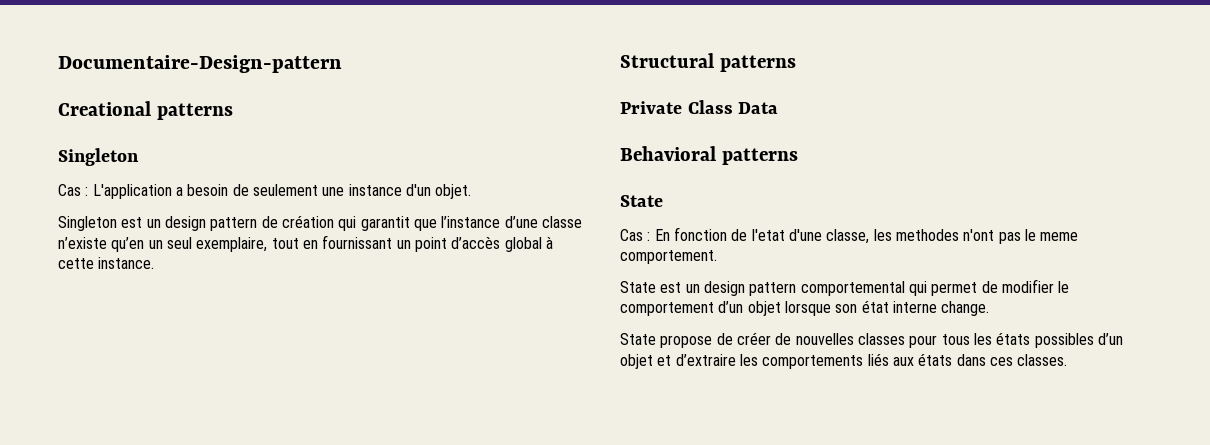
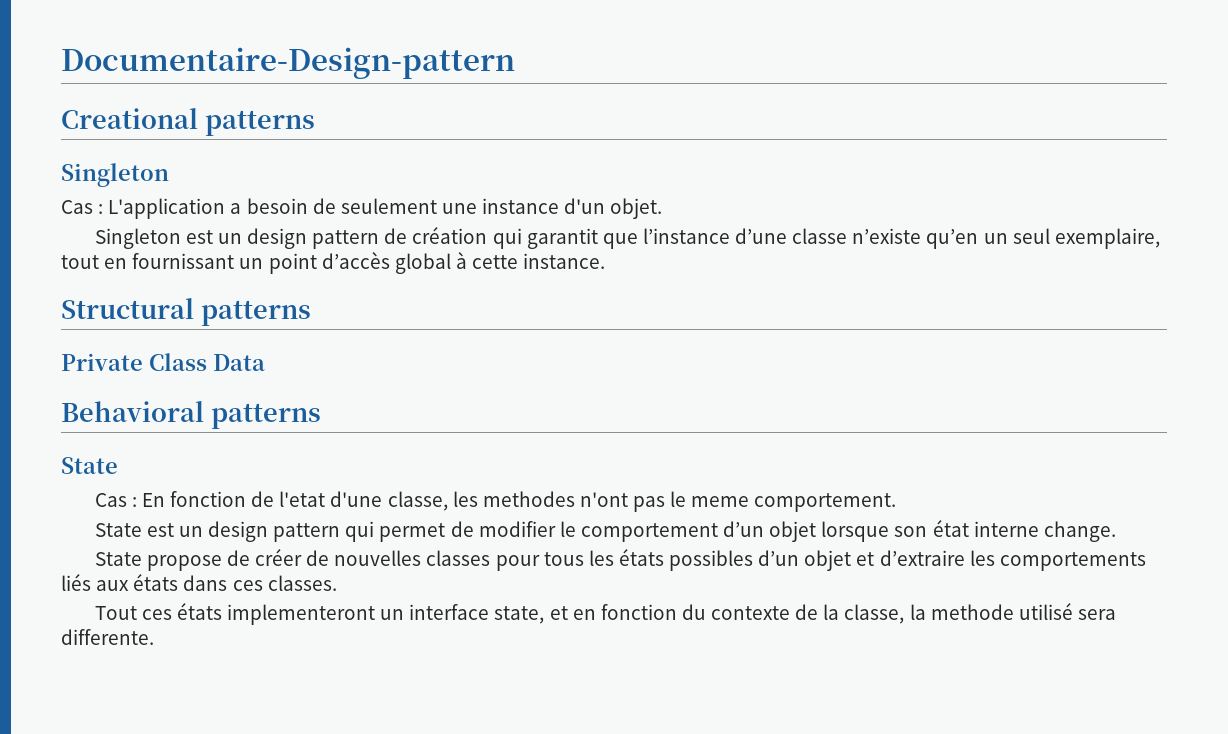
- State est un design pattern comportemental qui permet de modifier le comportement d’un objet lorsque son état interne change.
+ State est un design pattern qui permet de modifier le comportement d’un objet lorsque son état interne change.
+ Tout ces états implementeront un interface state, et en fonction du contexte de la classe, la methode utilisé sera differente.

